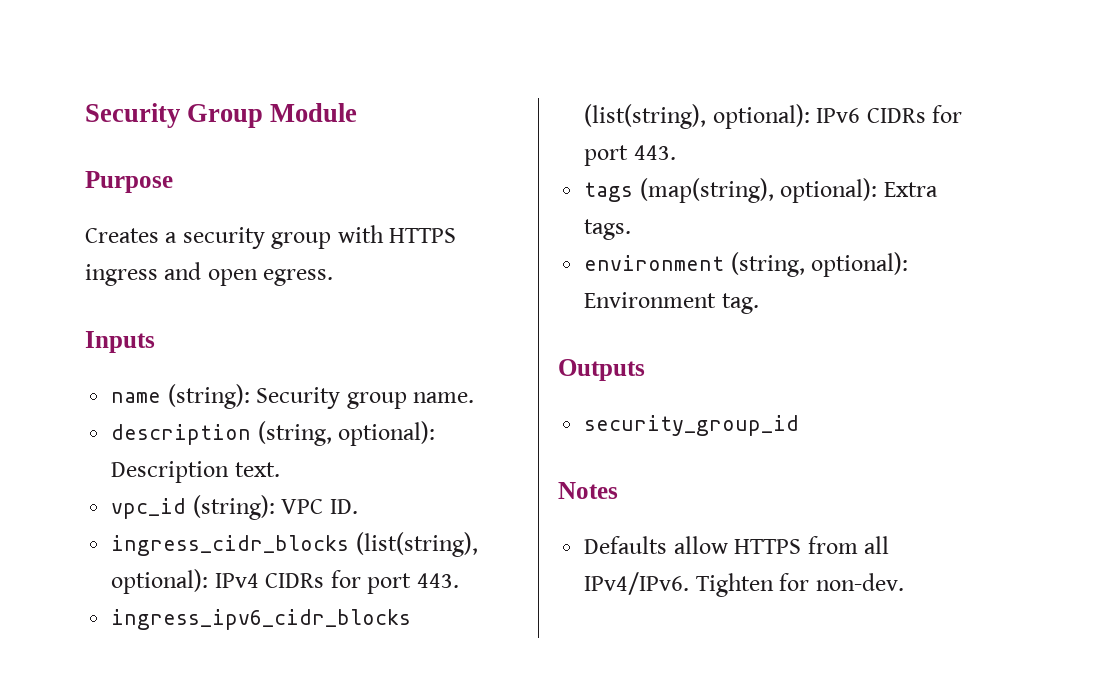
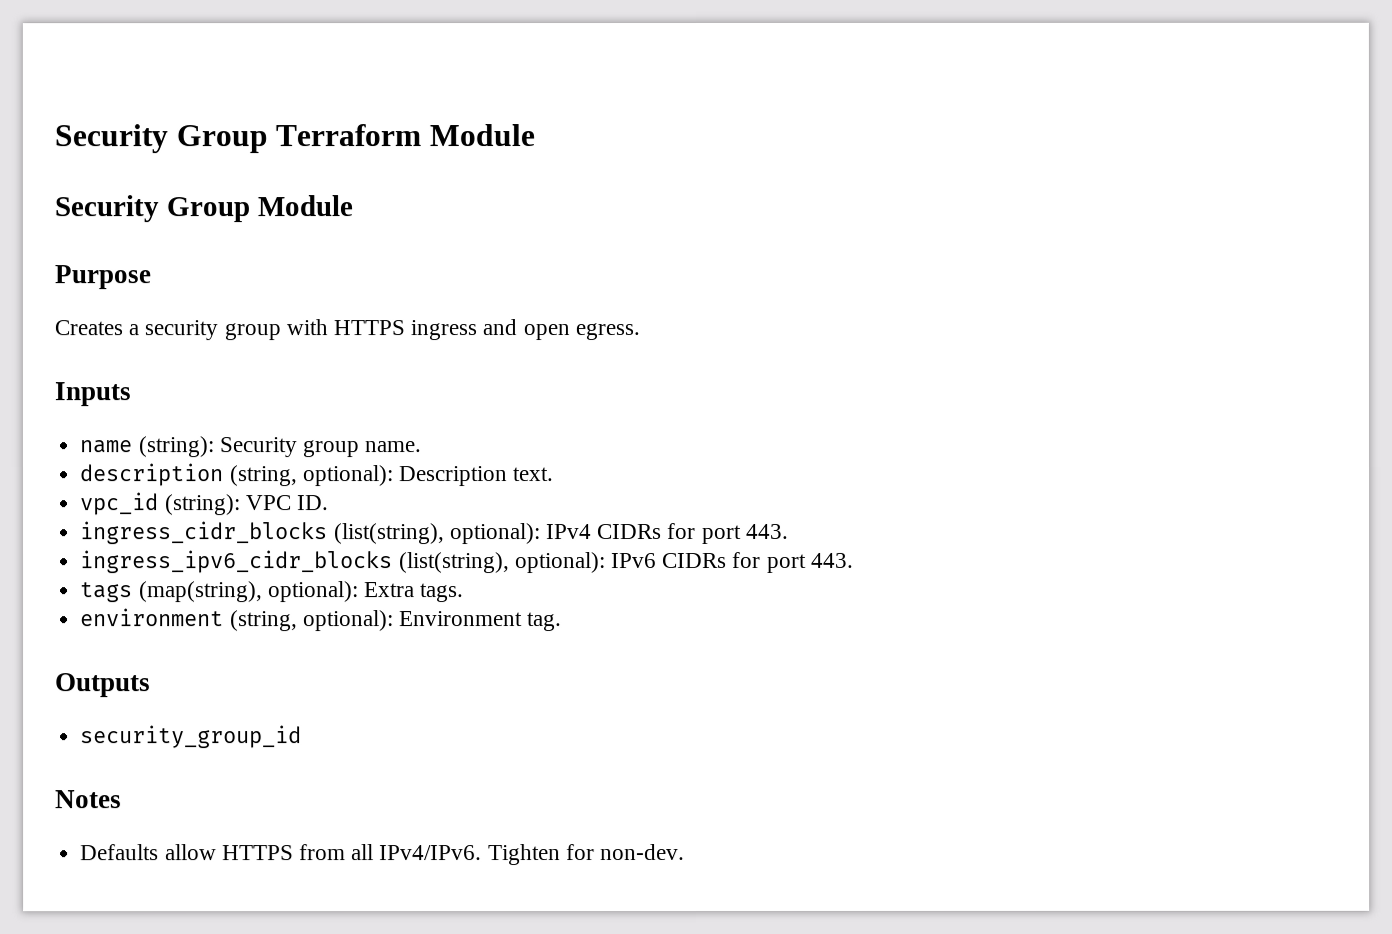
+ Security Group Terraform Module

